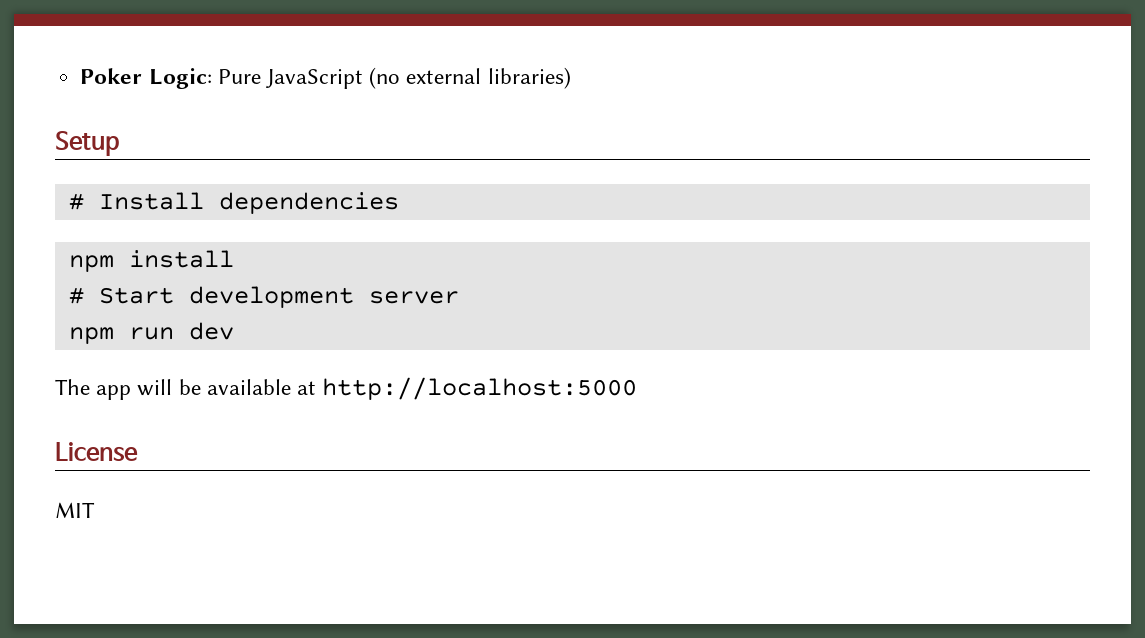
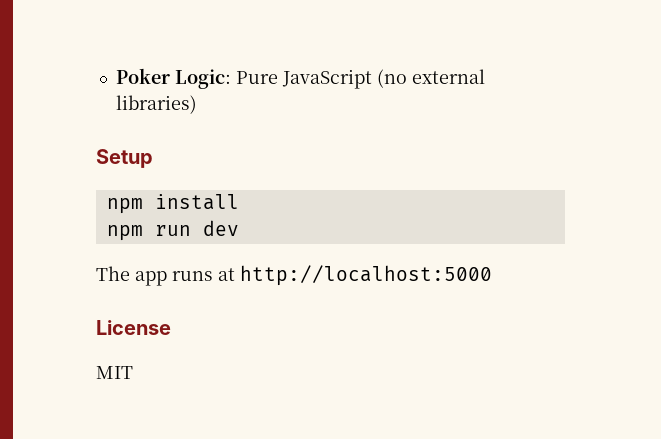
- # Install dependencies
- # Start development server
- The app will be available at http://localhost:5000
+ The app runs at http://localhost:5000

